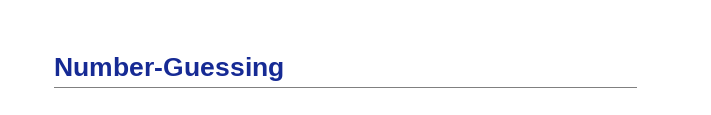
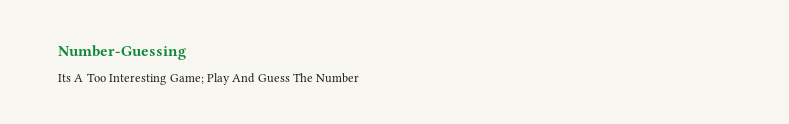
+ Its A Too Interesting Game; Play And Guess The Number

